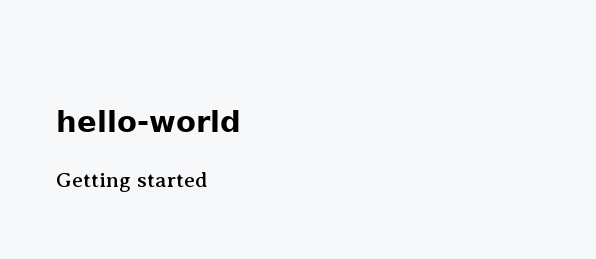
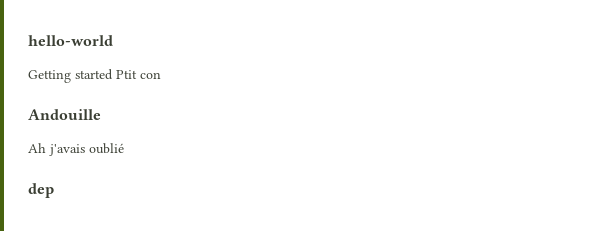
- Getting started
+ Getting started Ptit con
+ Andouille
+ Ah j'avais oublié
+ dep

